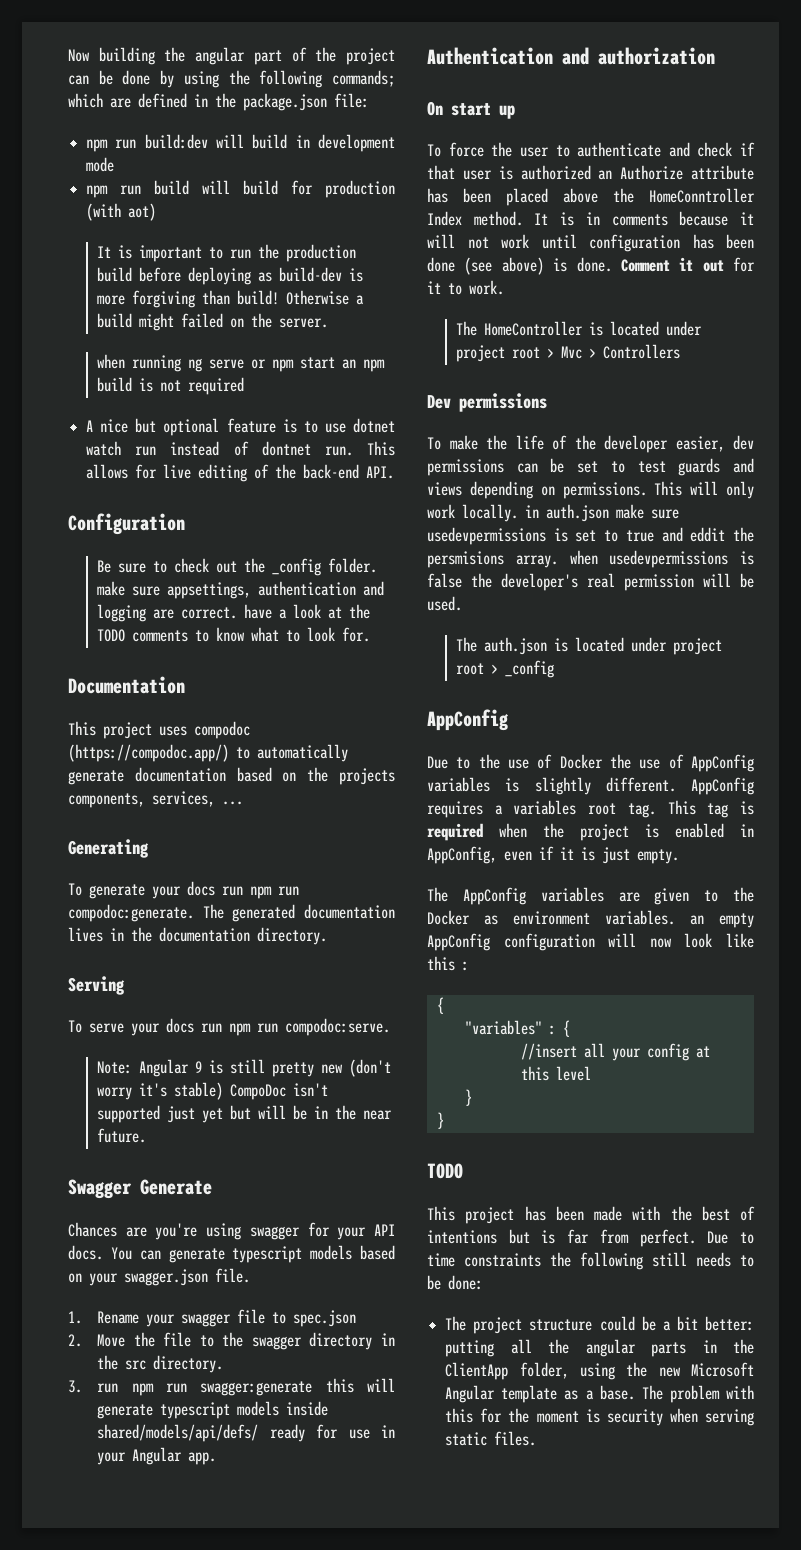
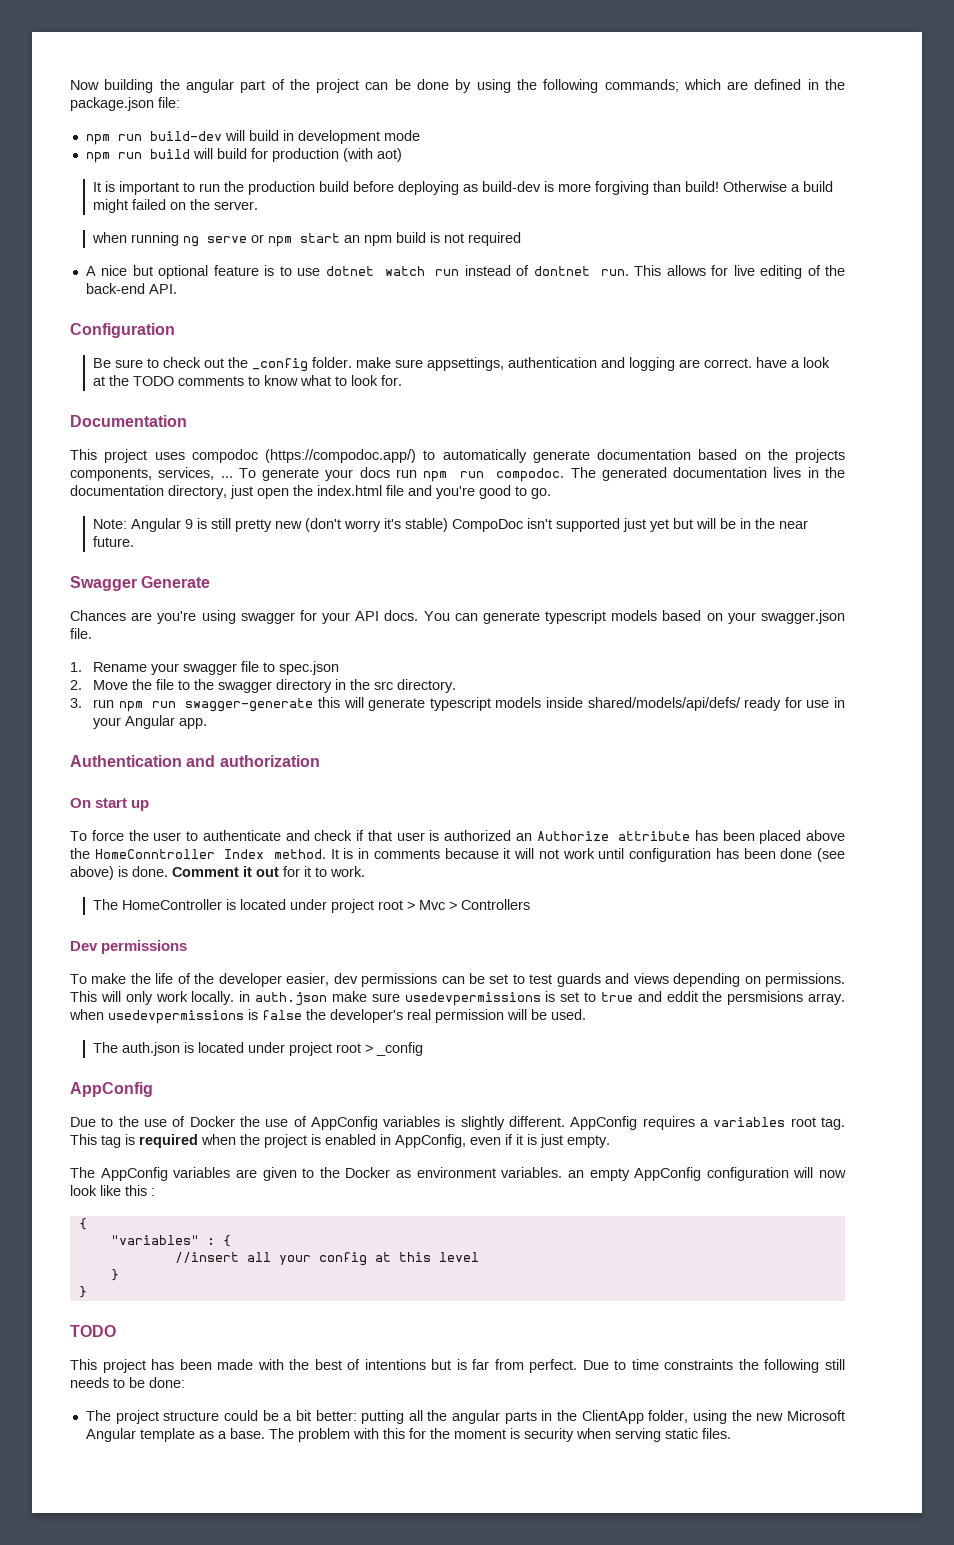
- npm run build:dev will build in development mode
+ npm run build-dev will build in development mode
- This project uses compodoc (https://compodoc.app/) to automatically generate documentation based on the projects components, services, ...
- Generating
- To generate your docs run npm run compodoc:generate.
+ This project uses compodoc (https://compodoc.app/) to automatically generate documentation based on the projects components, services, ... To generate your docs run npm run compodoc.
- The generated documentation lives in the documentation directory.
- Serving
- To serve your docs run npm run compodoc:serve.
+ The generated documentation lives in the documentation directory, just open the index.html file and you're good to go.
- 3. run npm run swagger:generate this will generate typescript models inside shared/models/api/defs/ ready for use in your Angular app.
+ 3. run npm run swagger-generate this will generate typescript models inside shared/models/api/defs/ ready for use in your Angular app.

